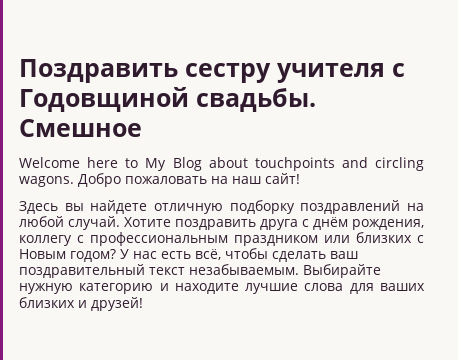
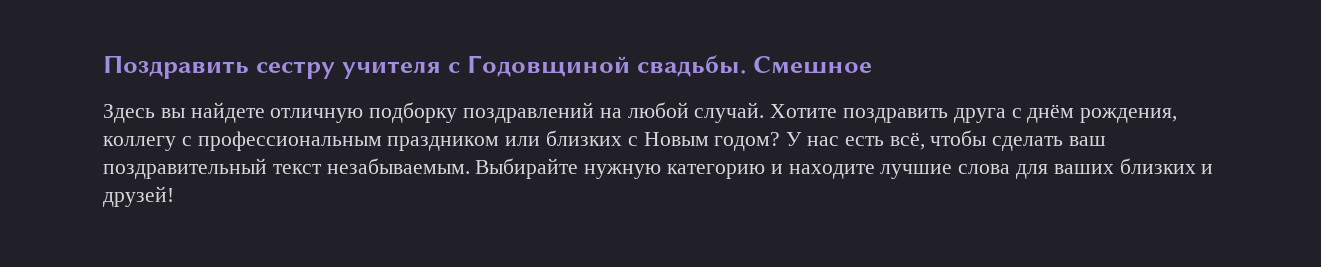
- Welcome here to My Blog about touchpoints and circling wagons. Добро пожаловать на наш сайт!

